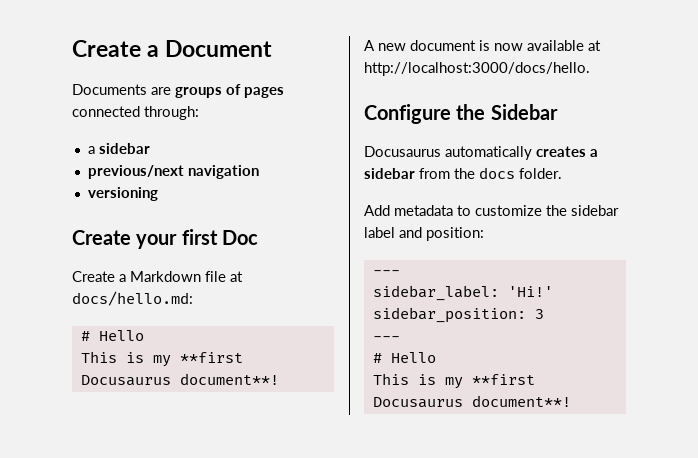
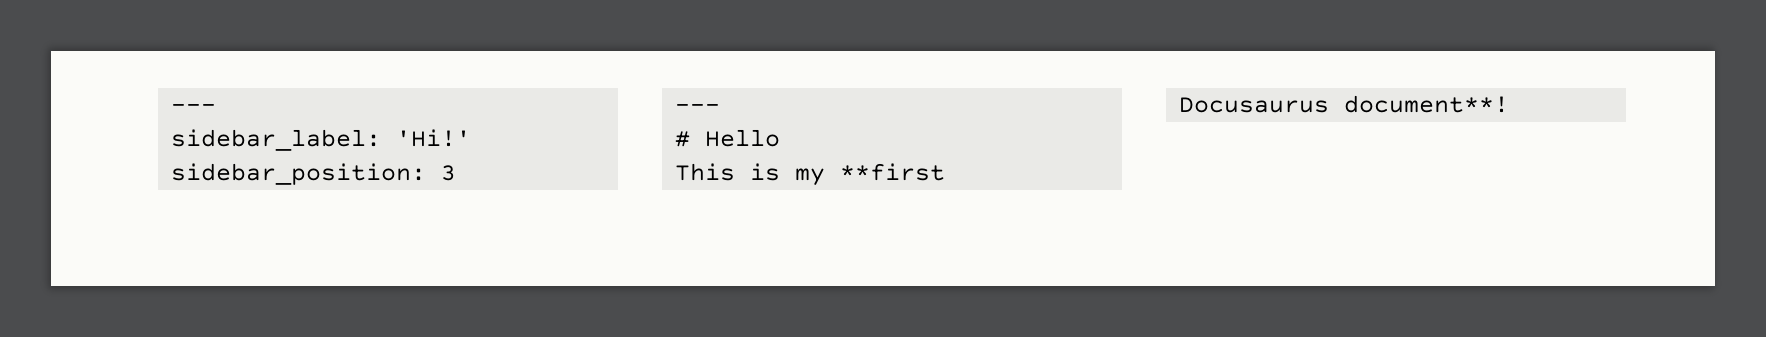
- Create a Document
- Documents are groups of pages connected through:
- a sidebar
- previous/next navigation
- versioning
- Create your first Doc
- Create a Markdown file at docs/hello.md:
- # Hello
- This is my **first Docusaurus document**!
- A new document is now available at http://localhost:3000/docs/hello.
- Configure the Sidebar
- Docusaurus automatically creates a sidebar from the docs folder.
- Add metadata to customize the sidebar label and position:

